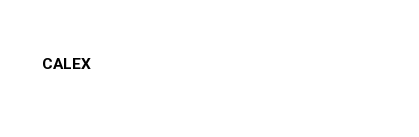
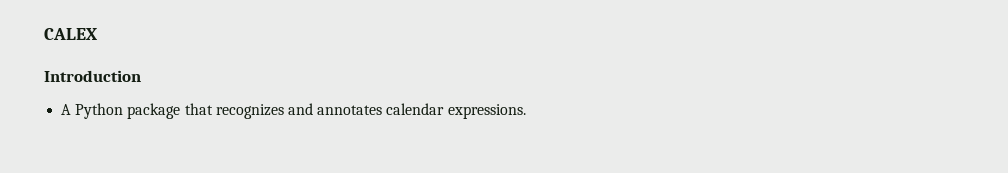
+ Introduction
+ A Python package that recognizes and annotates calendar expressions.

